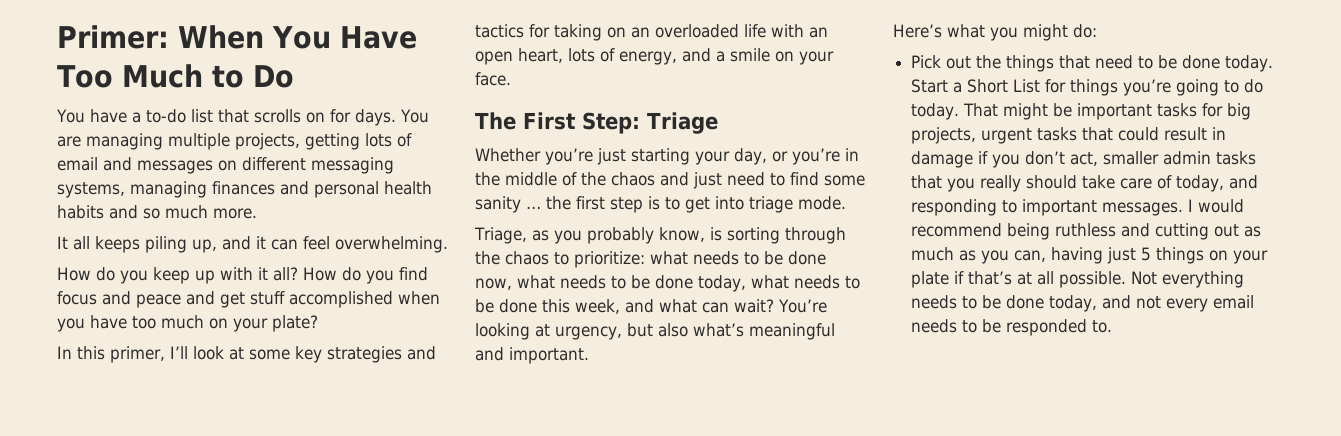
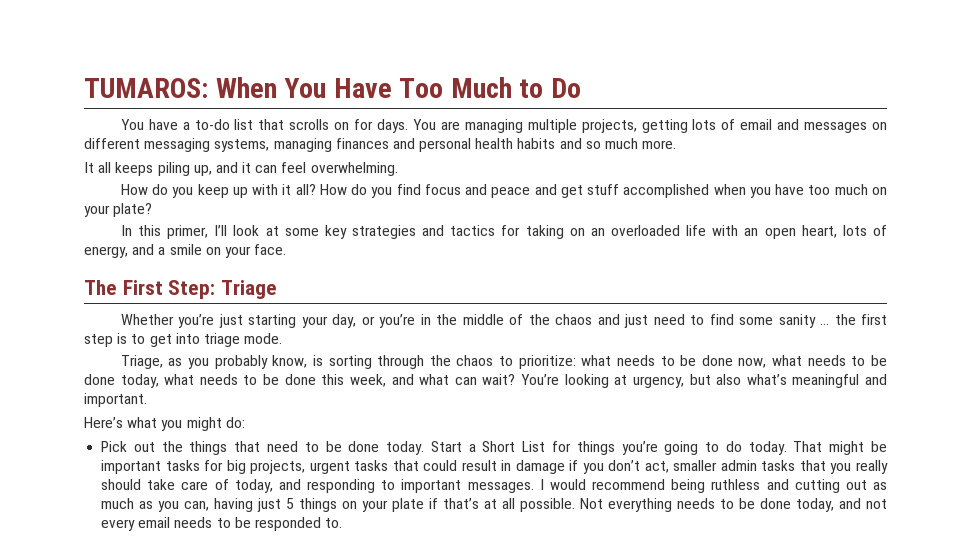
- Primer: When You Have Too Much to Do
+ TUMAROS: When You Have Too Much to Do

